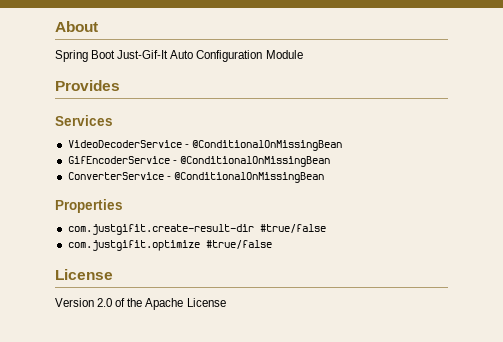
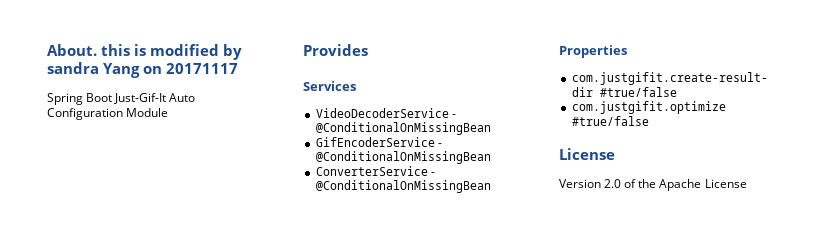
- About
+ About. this is modified by sandra Yang on 20171117

